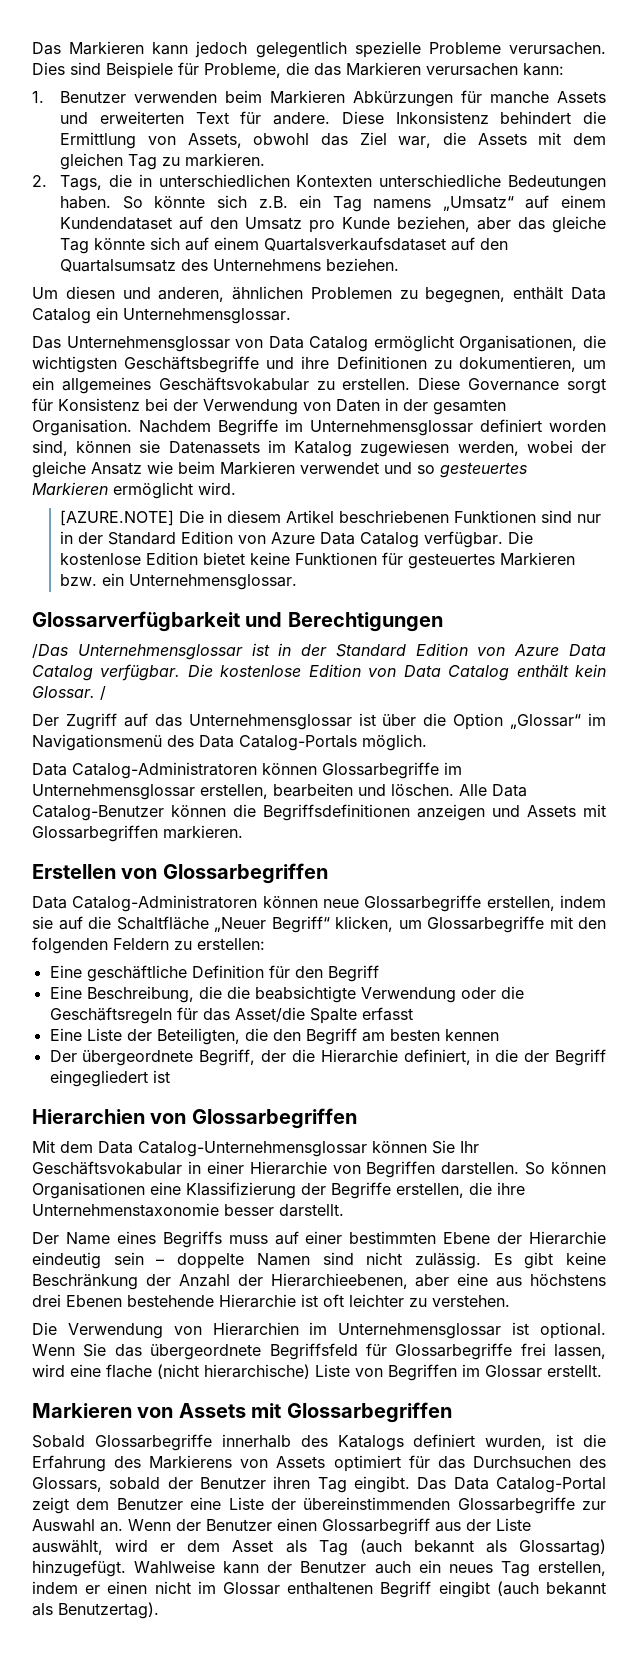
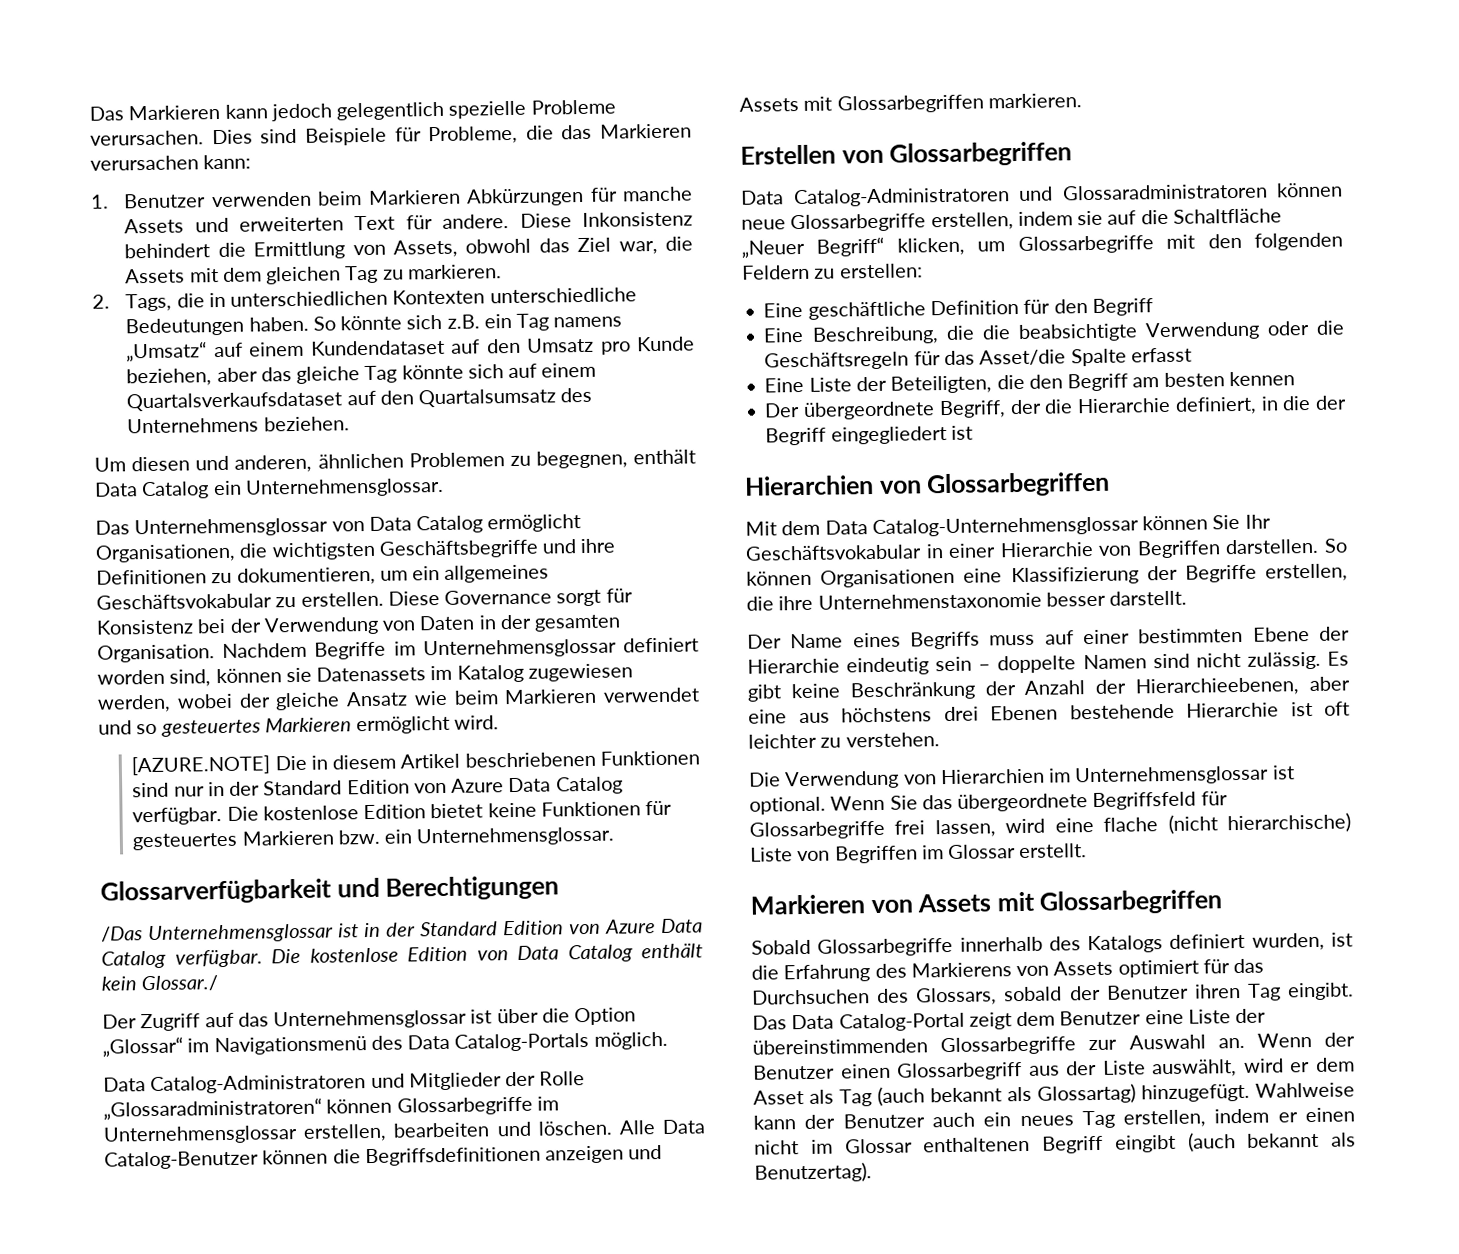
- Die kostenlose Edition von Data Catalog enthält kein Glossar. /
+ Die kostenlose Edition von Data Catalog enthält kein Glossar./
- Data Catalog-Administratoren können Glossarbegriffe im Unternehmensglossar erstellen, bearbeiten und löschen.
+ Data Catalog-Administratoren und Mitglieder der Rolle „Glossaradministratoren“ können Glossarbegriffe im Unternehmensglossar erstellen, bearbeiten und löschen.
- Data Catalog-Administratoren können neue Glossarbegriffe erstellen, indem sie auf die Schaltfläche „Neuer Begriff“ klicken, um Glossarbegriffe mit den folgenden Feldern zu erstellen:
+ Data Catalog-Administratoren und Glossaradministratoren können neue Glossarbegriffe erstellen, indem sie auf die Schaltfläche „Neuer Begriff“ klicken, um Glossarbegriffe mit den folgenden Feldern zu erstellen:

